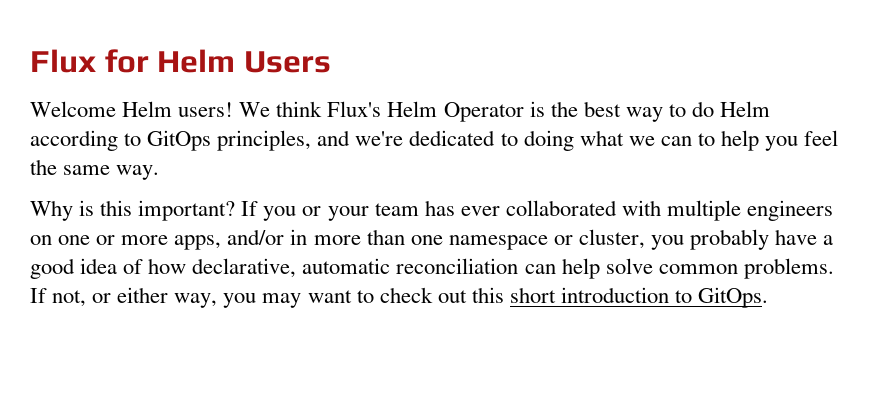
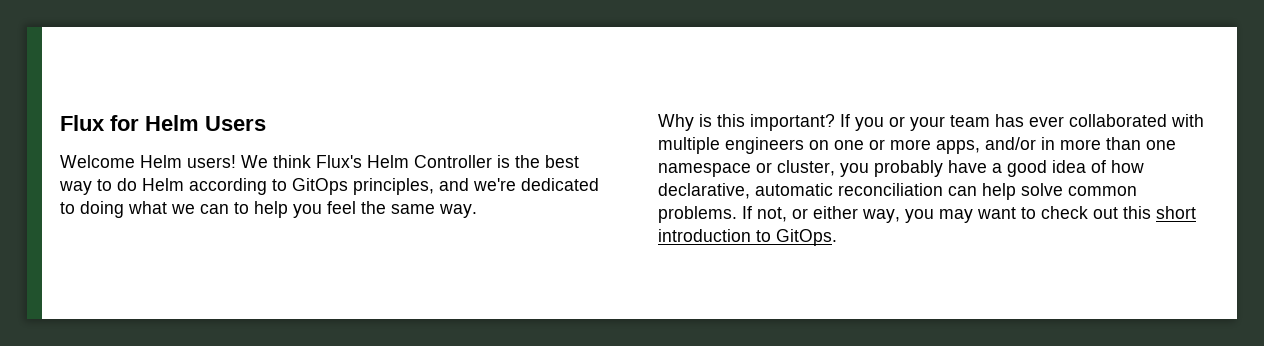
- We think Flux's Helm Operator is the best way to do Helm according to GitOps principles, and we're dedicated to doing what we can to help you feel the same way.
+ We think Flux's Helm Controller is the best way to do Helm according to GitOps principles, and we're dedicated to doing what we can to help you feel the same way.

